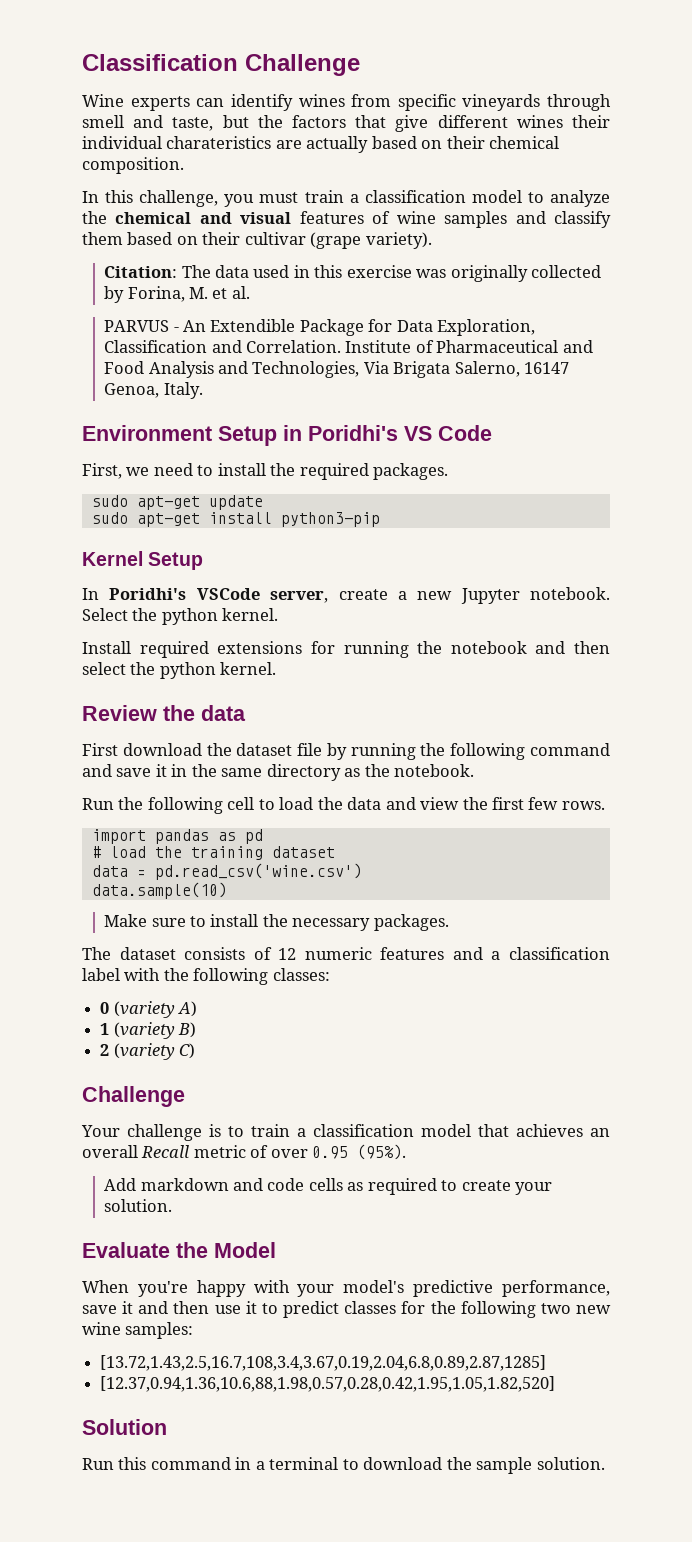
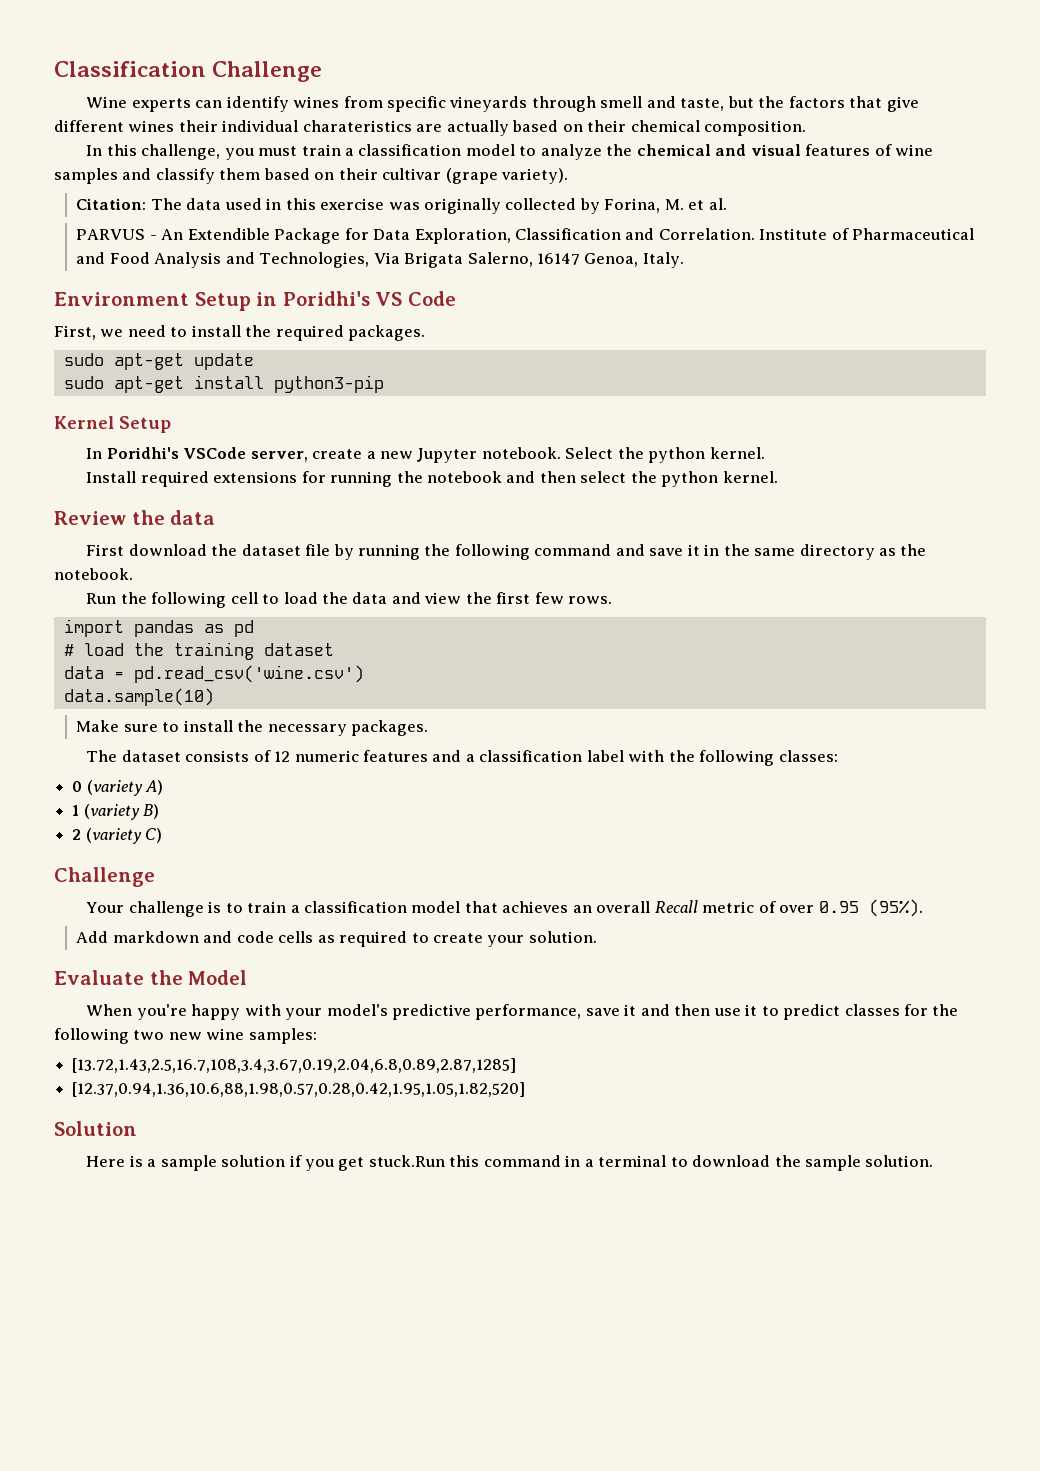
- Run this command in a terminal to download the sample solution.
+ Here is a sample solution if you get stuck.Run this command in a terminal to download the sample solution.

